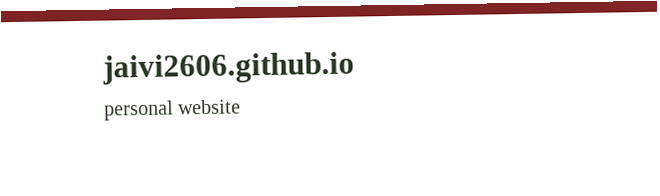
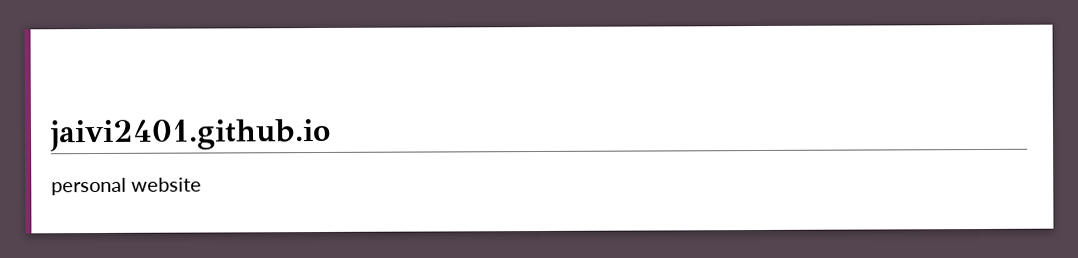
- jaivi2606.github.io
+ jaivi2401.github.io

